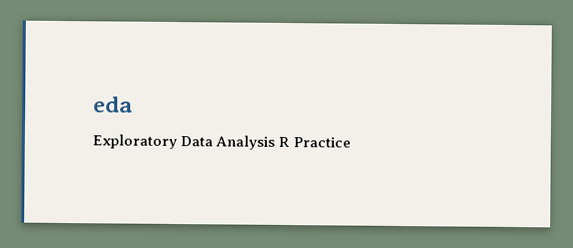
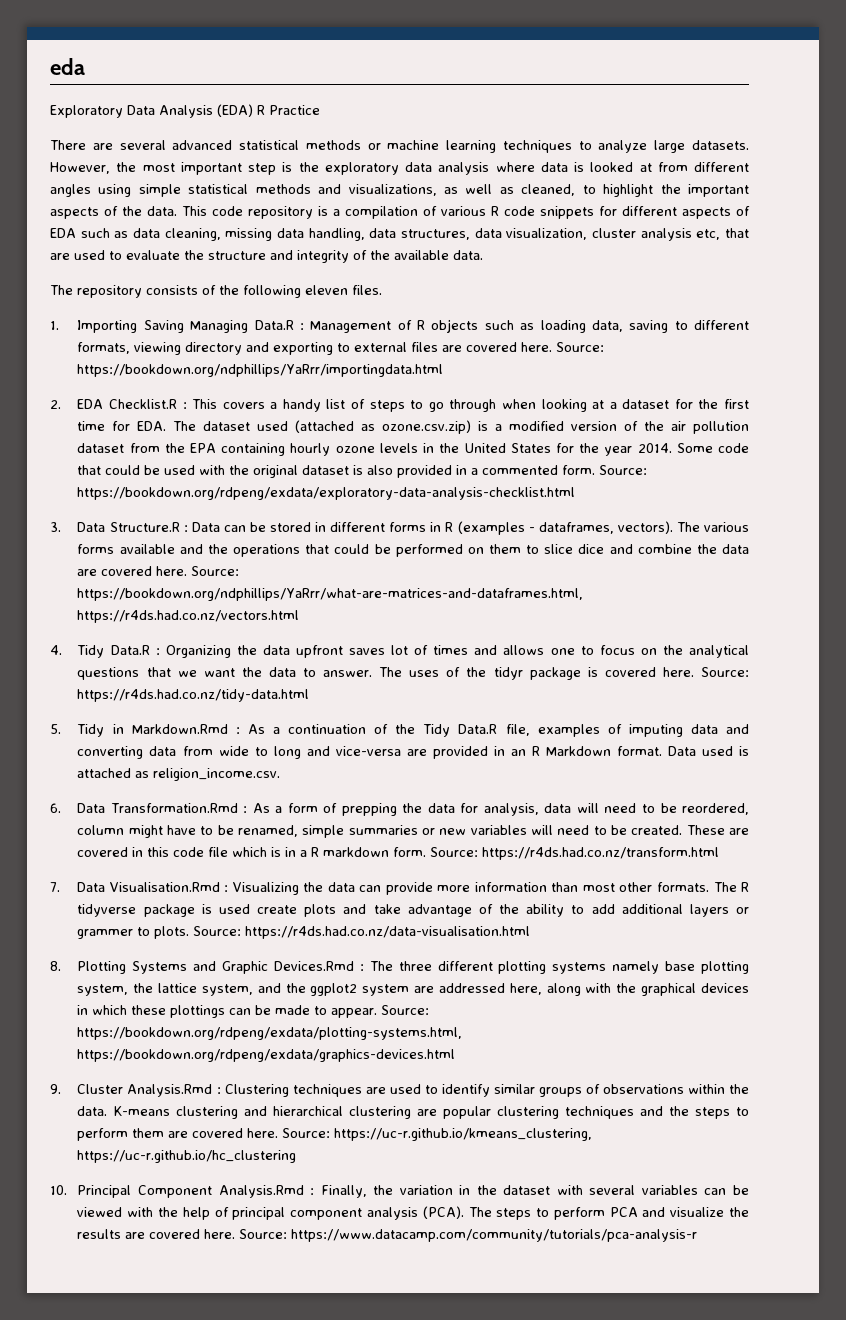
- Exploratory Data Analysis R Practice
+ Exploratory Data Analysis (EDA) R Practice
+ There are several advanced statistical methods or machine learning techniques to analyze large datasets. However, the most important step is the exploratory data analysis where data is looked at from different angles using simple statistical methods and visualizations, as well as cleaned, to highlight the important aspects of the data. This code repository is a compilation of various R code snippets for different aspects of EDA such as data cleaning, missing data handling, data structures, data visualization, cluster analysis etc, that are used to evaluate the structure and integrity of the available data.
+ The repository consists of the following eleven files.
+ 1. Importing Saving Managing Data.R : Management of R objects such as loading data, saving to different formats, viewing directory and exporting to external files are covered here. Source: https://bookdown.org/ndphillips/YaRrr/importingdata.html
+ 2. EDA Checklist.R : This covers a handy list of steps to go through when looking at a dataset for the first time for EDA. The dataset used (attached as ozone.csv.zip) is a modified version of the air pollution dataset from the EPA containing hourly ozone levels in the United States for the year 2014. Some code that could be used with the original dataset is also provided in a commented form. Source: https://bookdown.org/rdpeng/exdata/exploratory-data-analysis-checklist.html
+ 3. Data Structure.R : Data can be stored in different forms in R (examples - dataframes, vectors). The various forms available and the operations that could be performed on them to slice dice and combine the data are covered here. Source: https://bookdown.org/ndphillips/YaRrr/what-are-matrices-and-dataframes.html, https://r4ds.had.co.nz/vectors.html
+ 4. Tidy Data.R : Organizing the data upfront saves lot of times and allows one to focus on the analytical questions that we want the data to answer. The uses of the tidyr package is covered here. Source: https://r4ds.had.co.nz/tidy-data.html
+ 5. Tidy in Markdown.Rmd : As a continuation of the Tidy Data.R file, examples of imputing data and converting data from wide to long and vice-versa are provided in an R Markdown format. Data used is attached as religion_income.csv.
+ 6. Data Transformation.Rmd : As a form of prepping the data for analysis, data will need to be reordered, column might have to be renamed, simple summaries or new variables will need to be created. These are covered in this code file which is in a R markdown form. Source: https://r4ds.had.co.nz/transform.html
+ 7. Data Visualisation.Rmd : Visualizing the data can provide more information than most other formats. The R tidyverse package is used create plots and take advantage of the ability to add additional layers or grammer to plots. Source: https://r4ds.had.co.nz/data-visualisation.html
+ 8. Plotting Systems and Graphic Devices.Rmd : The three different plotting systems namely base plotting system, the lattice system, and the ggplot2 system are addressed here, along with the graphical devices in which these plottings can be made to appear. Source: https://bookdown.org/rdpeng/exdata/plotting-systems.html, https://bookdown.org/rdpeng/exdata/graphics-devices.html
+ 9. Cluster Analysis.Rmd : Clustering techniques are used to identify similar groups of observations within the data. K-means clustering and hierarchical clustering are popular clustering techniques and the steps to perform them are covered here. Source: https://uc-r.github.io/kmeans_clustering, https://uc-r.github.io/hc_clustering
+ 10. Principal Component Analysis.Rmd : Finally, the variation in the dataset with several variables can be viewed with the help of principal component analysis (PCA). The steps to perform PCA and visualize the results are covered here. Source: https://www.datacamp.com/community/tutorials/pca-analysis-r

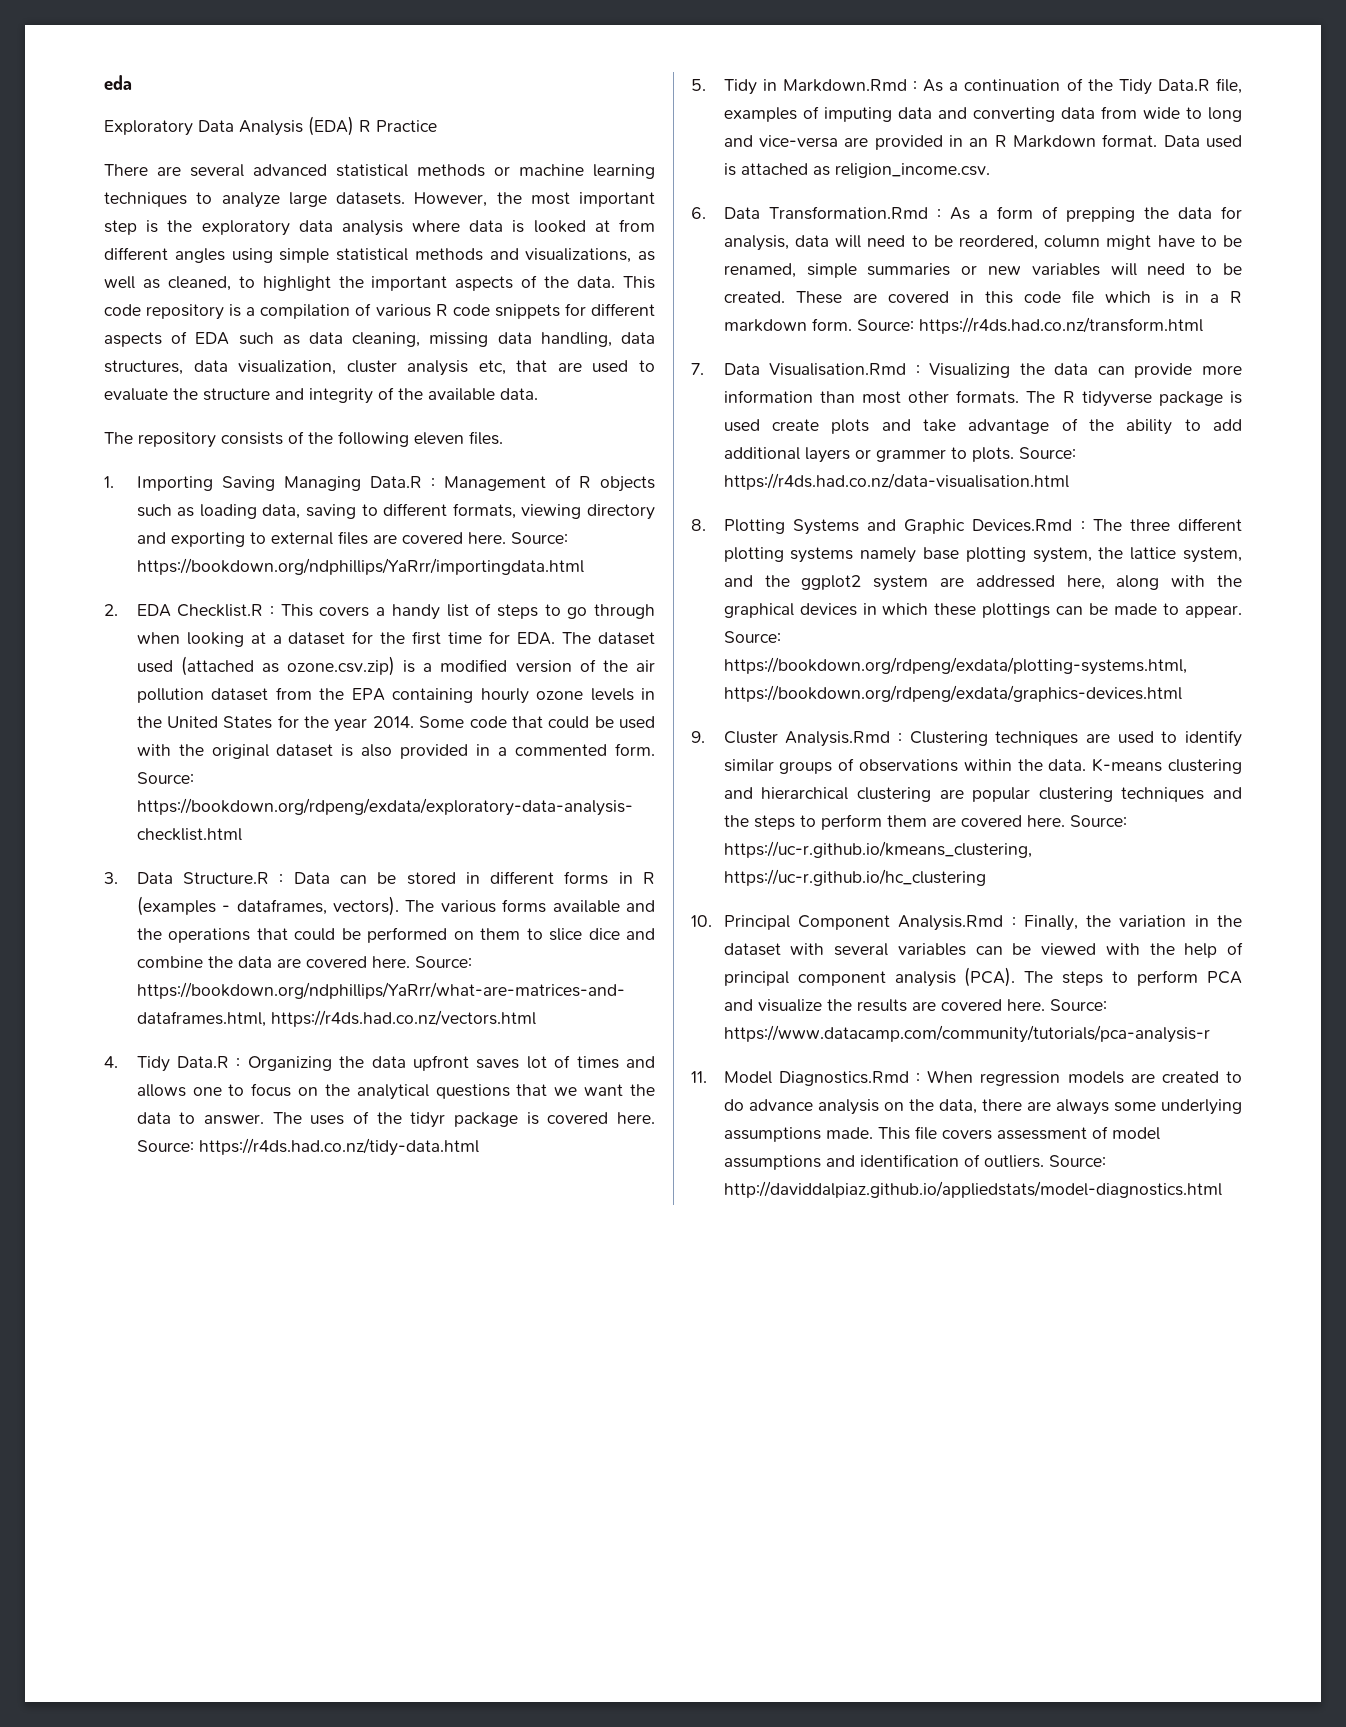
+ 11. Model Diagnostics.Rmd : When regression models are created to do advance analysis on the data, there are always some underlying assumptions made. This file covers assessment of model assumptions and identification of outliers. Source: http://daviddalpiaz.github.io/appliedstats/model-diagnostics.html

